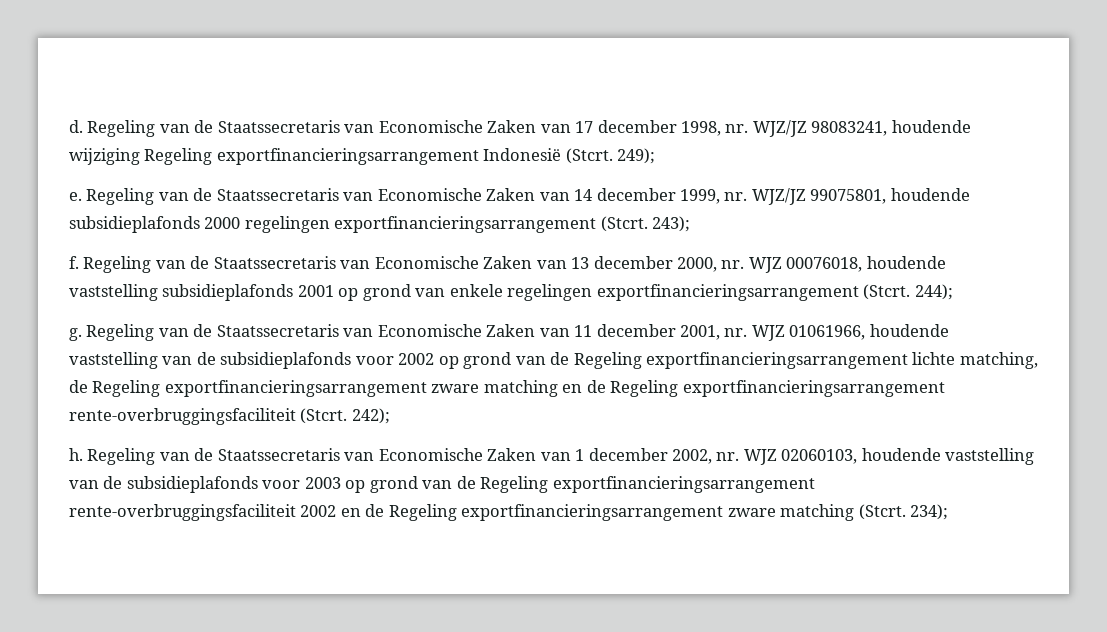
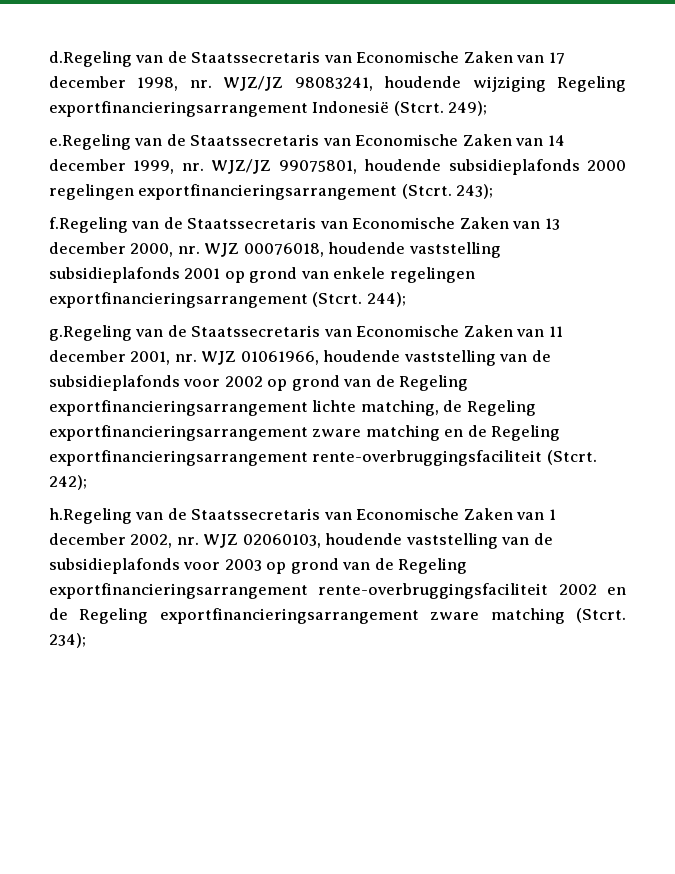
- d. Regeling van de Staatssecretaris van Economische Zaken van 17 december 1998, nr. WJZ/JZ 98083241, houdende wijziging Regeling exportfinancieringsarrangement Indonesië (Stcrt.
+ d.Regeling van de Staatssecretaris van Economische Zaken van 17 december 1998, nr. WJZ/JZ 98083241, houdende wijziging Regeling exportfinancieringsarrangement Indonesië (Stcrt.
- e. Regeling van de Staatssecretaris van Economische Zaken van 14 december 1999, nr. WJZ/JZ 99075801, houdende subsidieplafonds 2000 regelingen exportfinancieringsarrangement (Stcrt.
+ e.Regeling van de Staatssecretaris van Economische Zaken van 14 december 1999, nr. WJZ/JZ 99075801, houdende subsidieplafonds 2000 regelingen exportfinancieringsarrangement (Stcrt.
- f. Regeling van de Staatssecretaris van Economische Zaken van 13 december 2000, nr. WJZ 00076018, houdende vaststelling subsidieplafonds 2001 op grond van enkele regelingen exportfinancieringsarrangement (Stcrt.
+ f.Regeling van de Staatssecretaris van Economische Zaken van 13 december 2000, nr. WJZ 00076018, houdende vaststelling subsidieplafonds 2001 op grond van enkele regelingen exportfinancieringsarrangement (Stcrt.
- g. Regeling van de Staatssecretaris van Economische Zaken van 11 december 2001, nr. WJZ 01061966, houdende vaststelling van de subsidieplafonds voor 2002 op grond van de Regeling exportfinancieringsarrangement lichte matching, de Regeling exportfinancieringsarrangement zware matching en de Regeling exportfinancieringsarrangement rente-overbruggingsfaciliteit (Stcrt.
+ g.Regeling van de Staatssecretaris van Economische Zaken van 11 december 2001, nr. WJZ 01061966, houdende vaststelling van de subsidieplafonds voor 2002 op grond van de Regeling exportfinancieringsarrangement lichte matching, de Regeling exportfinancieringsarrangement zware matching en de Regeling exportfinancieringsarrangement rente-overbruggingsfaciliteit (Stcrt.
- h. Regeling van de Staatssecretaris van Economische Zaken van 1 december 2002, nr. WJZ 02060103, houdende vaststelling van de subsidieplafonds voor 2003 op grond van de Regeling exportfinancieringsarrangement rente-overbruggingsfaciliteit 2002 en de Regeling exportfinancieringsarrangement zware matching (Stcrt.
+ h.Regeling van de Staatssecretaris van Economische Zaken van 1 december 2002, nr. WJZ 02060103, houdende vaststelling van de subsidieplafonds voor 2003 op grond van de Regeling exportfinancieringsarrangement rente-overbruggingsfaciliteit 2002 en de Regeling exportfinancieringsarrangement zware matching (Stcrt.

